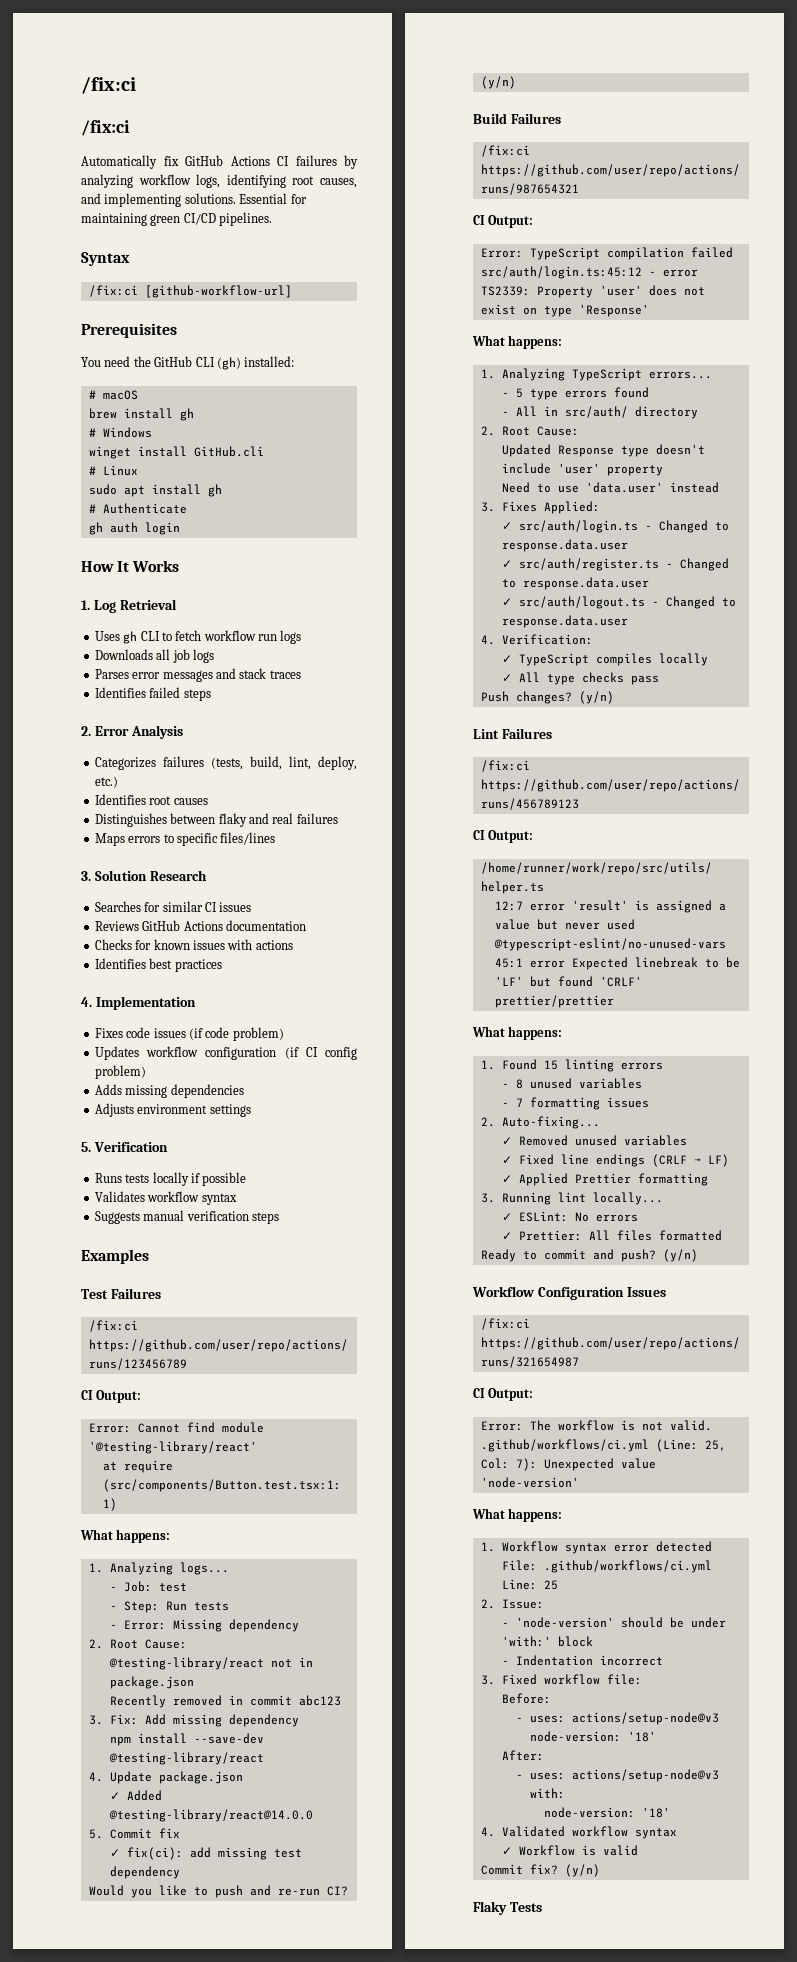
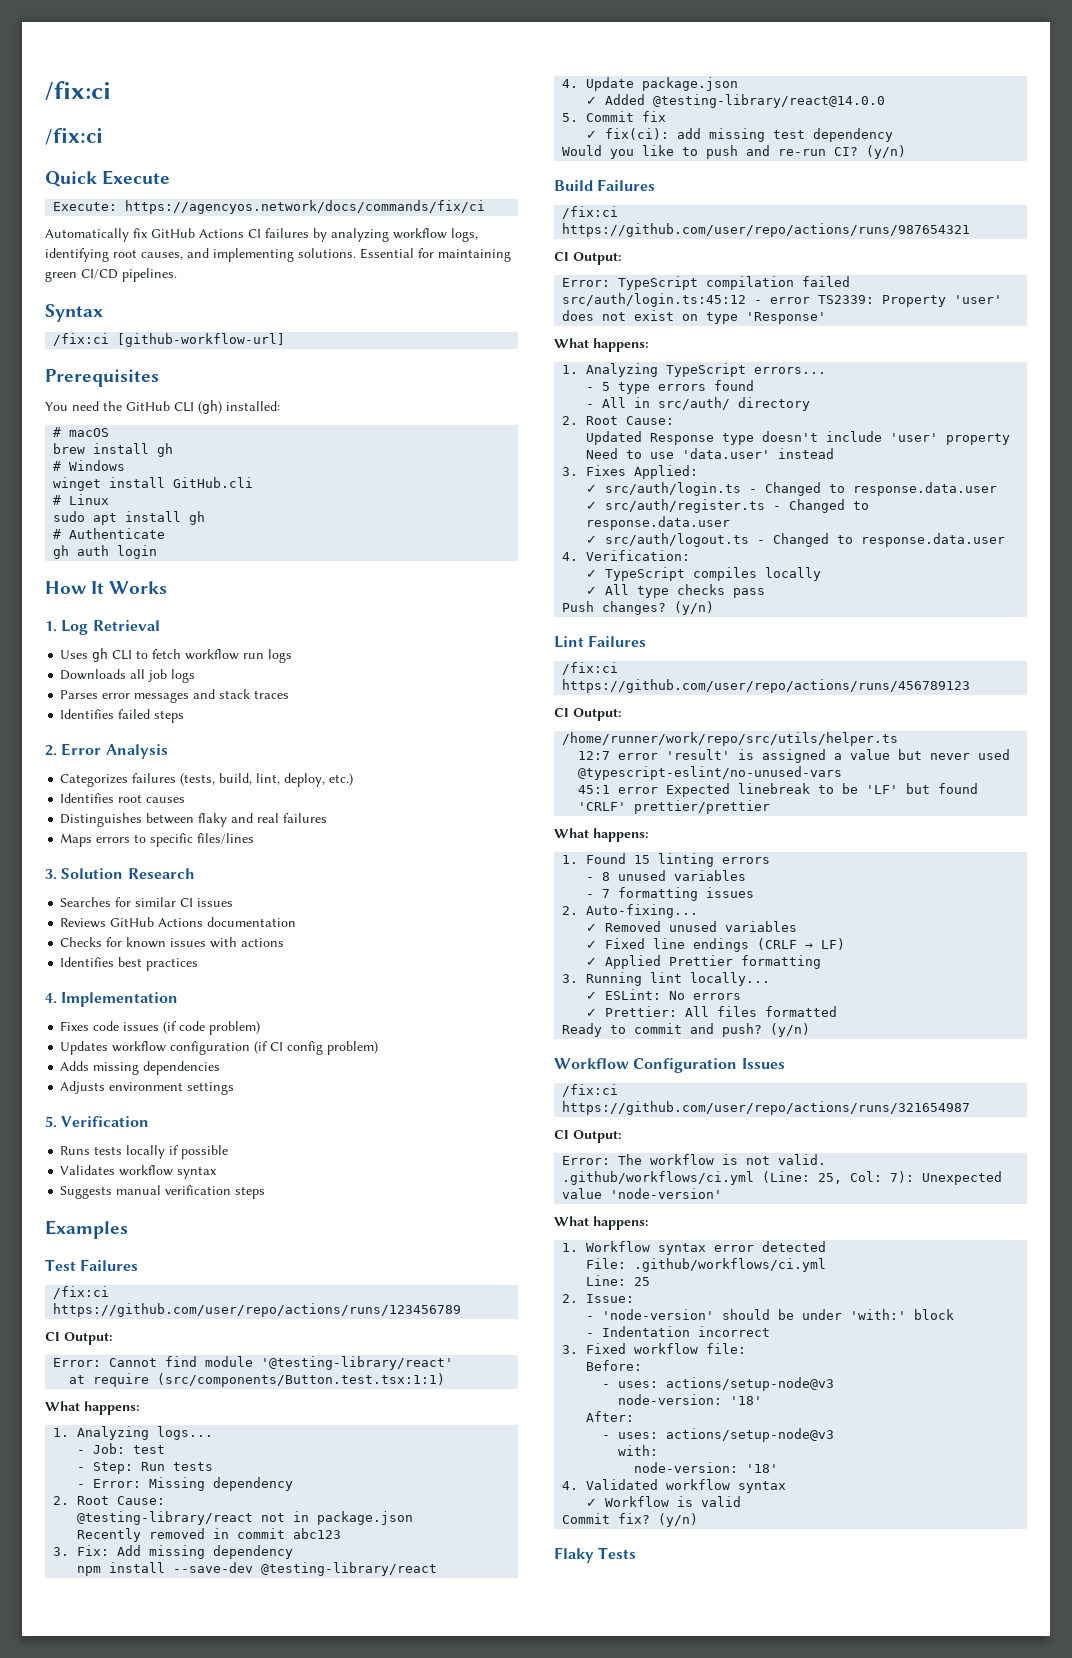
+ Quick Execute
+ Execute: https://agencyos.network/docs/commands/fix/ci

